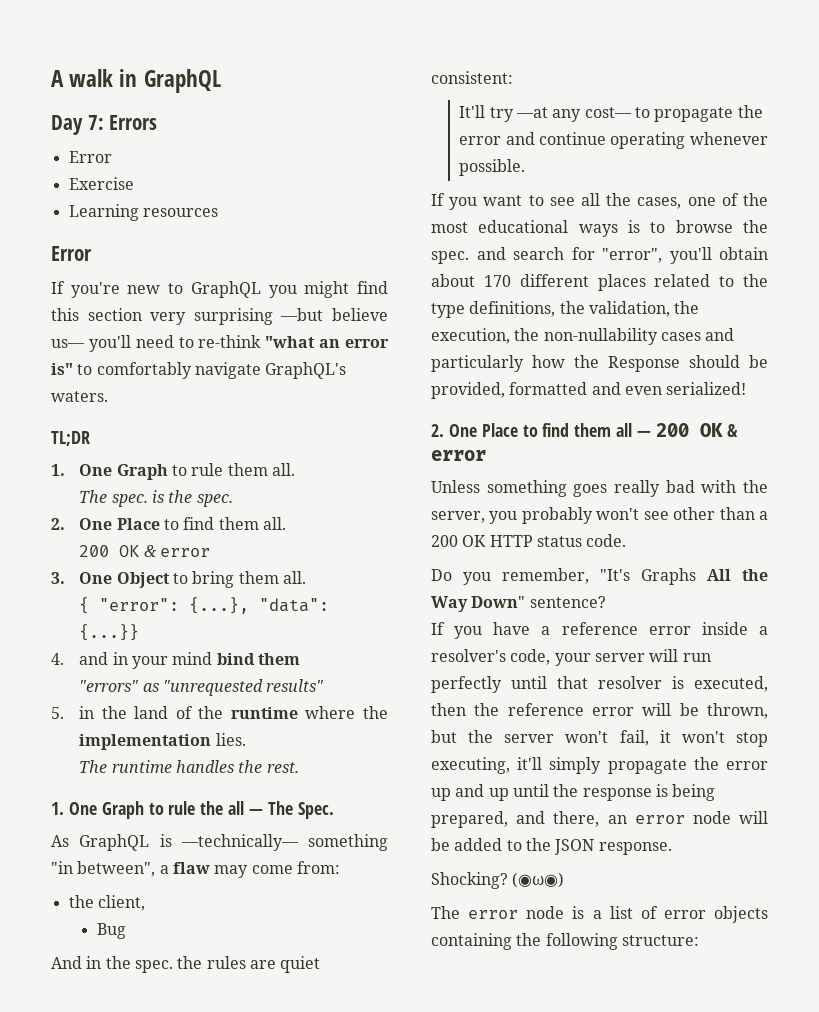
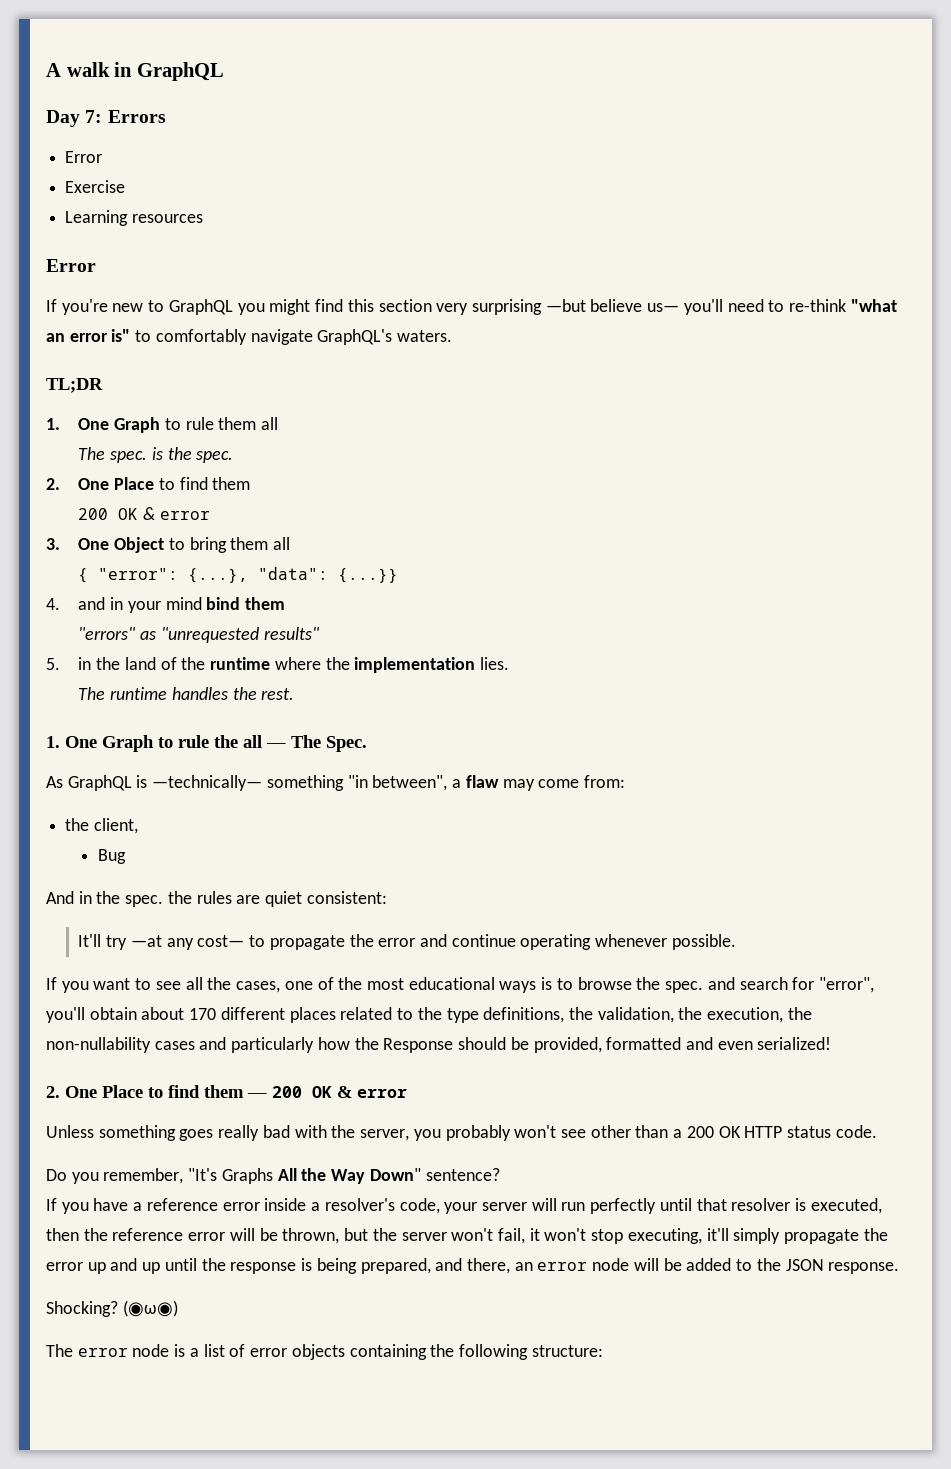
- 1. One Graph to rule them all.
+ 1. One Graph to rule them all
  The spec. is the spec.
- 2. One Place to find them all.
+ 2. One Place to find them
- 3. One Object to bring them all.
+ 3. One Object to bring them all
- 2. One Place to find them all — 200 OK & error
+ 2. One Place to find them — 200 OK & error

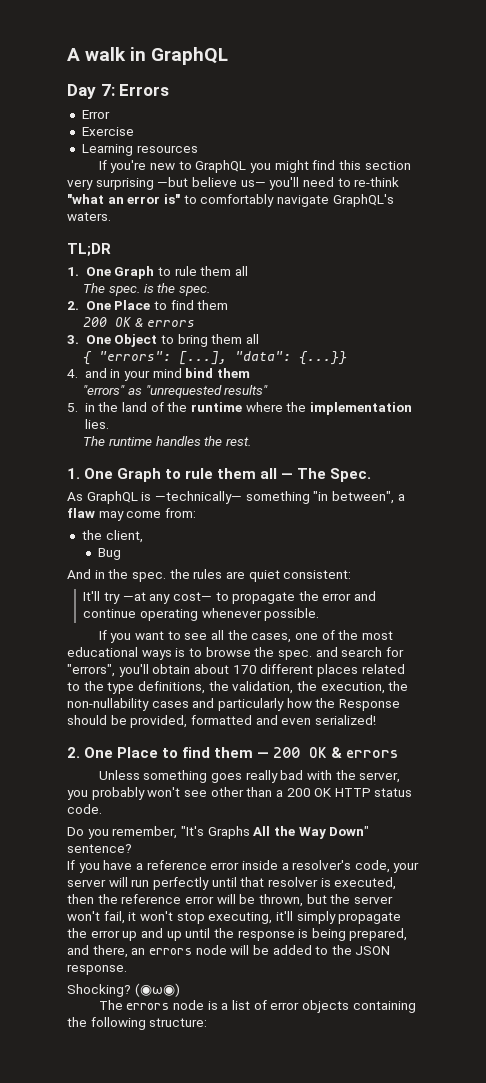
  Learning resources
- Error
  The spec. is the spec.
  2. One Place to find them
- 200 OK & error
+ 200 OK & errors
- { "error": {...}, "data": {...}}
+ { "errors": [...], "data": {...}}
- 1. One Graph to rule the all — The Spec.
+ 1. One Graph to rule them all — The Spec.
- If you want to see all the cases, one of the most educational ways is to browse the spec. and search for "error", you'll obtain about 170 different places related to the type definitions, the validation, the execution, the non-nullability cases and particularly how the Response should be provided, formatted and even serialized!
+ If you want to see all the cases, one of the most educational ways is to browse the spec. and search for "errors", you'll obtain about 170 different places related to the type definitions, the validation, the execution, the non-nullability cases and particularly how the Response should be provided, formatted and even serialized!
- 2. One Place to find them — 200 OK & error
+ 2. One Place to find them — 200 OK & errors
- If you have a reference error inside a resolver's code, your server will run perfectly until that resolver is executed, then the reference error will be thrown, but the server won't fail, it won't stop executing, it'll simply propagate the error up and up until the response is being prepared, and there, an error node will be added to the JSON response.
+ If you have a reference error inside a resolver's code, your server will run perfectly until that resolver is executed, then the reference error will be thrown, but the server won't fail, it won't stop executing, it'll simply propagate the error up and up until the response is being prepared, and there, an errors node will be added to the JSON response.
- The error node is a list of error objects containing the following structure:
+ The errors node is a list of error objects containing the following structure:

